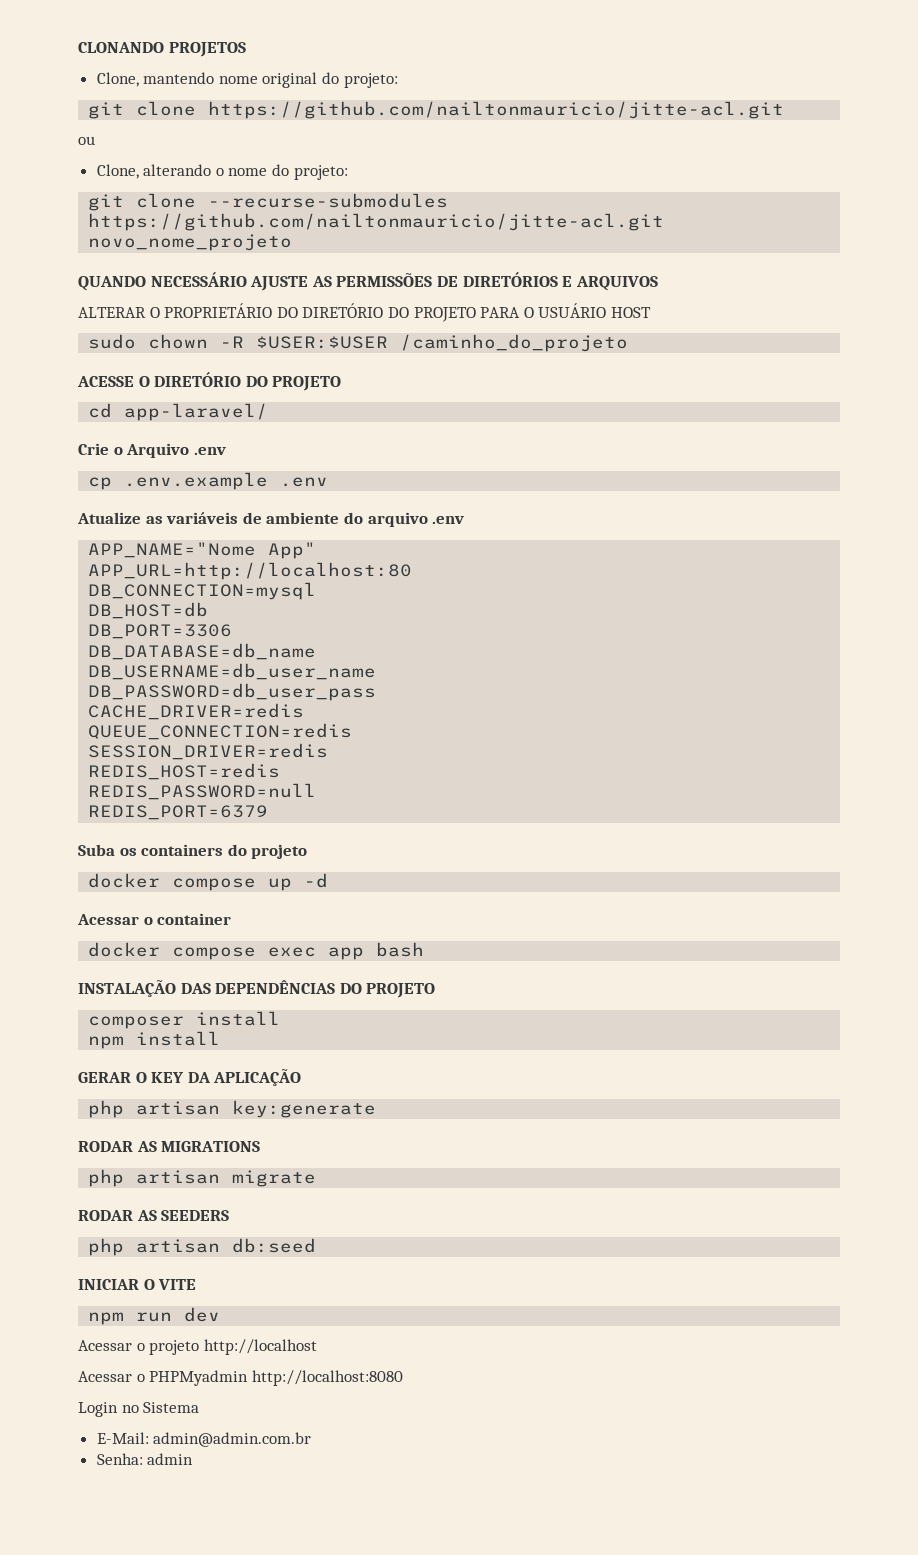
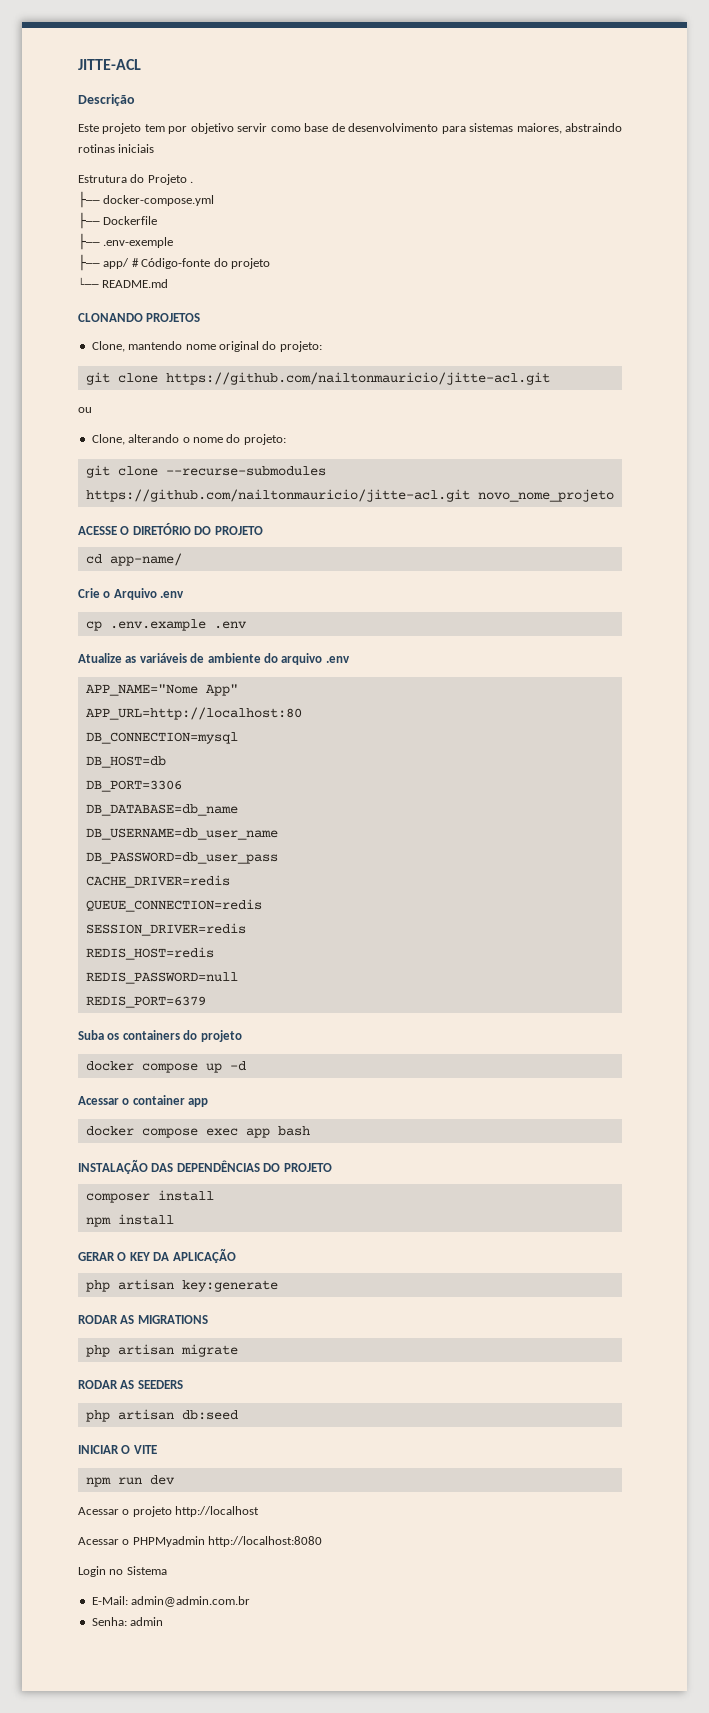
+ JITTE-ACL
+ Descrição
+ Este projeto tem por objetivo servir como base de desenvolvimento para sistemas maiores, abstraindo rotinas iniciais
+ Estrutura do Projeto .
+ ├── docker-compose.yml
+ ├── Dockerfile
+ ├── .env-exemple
+ ├── app/ # Código-fonte do projeto
+ └── README.md
- QUANDO NECESSÁRIO AJUSTE AS PERMISSÕES DE DIRETÓRIOS E ARQUIVOS
- ALTERAR O PROPRIETÁRIO DO DIRETÓRIO DO PROJETO PARA O USUÁRIO HOST
- sudo chown -R $USER:$USER /caminho_do_projeto
- cd app-laravel/
+ cd app-name/
- Acessar o container
+ Acessar o container app

